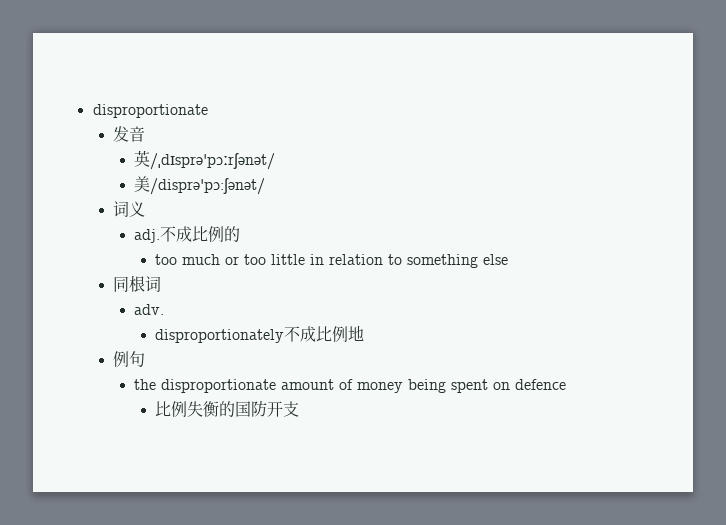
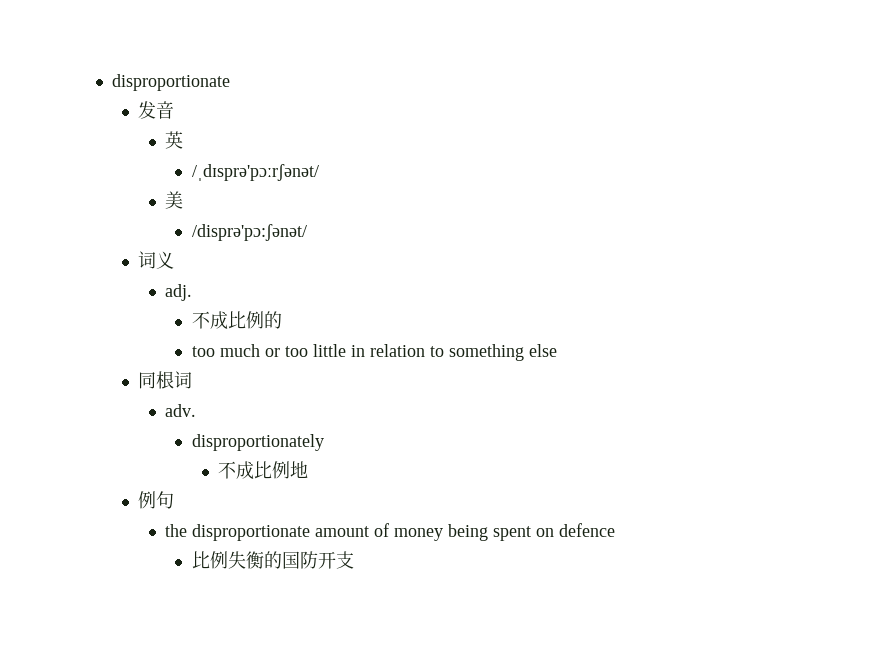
- 英/ˌdɪsprə'pɔːrʃənət/
+ 英
+ /ˌdɪsprə'pɔːrʃənət/
- 美/disprə'pɔ:ʃənət/
+ 美
+ /disprə'pɔ:ʃənət/
- adj.不成比例的
+ adj.
+ 不成比例的
- disproportionately不成比例地
+ disproportionately
+ 不成比例地

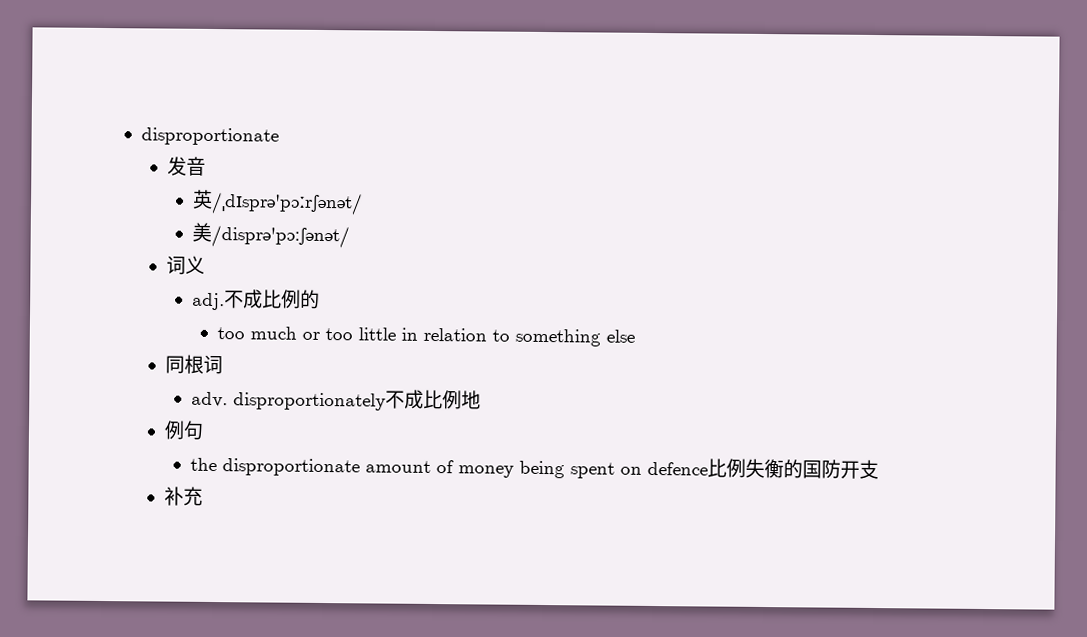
- 英
- /ˌdɪsprə'pɔːrʃənət/
+ 英/ˌdɪsprə'pɔːrʃənət/
- 美
- /disprə'pɔ:ʃənət/
+ 美/disprə'pɔ:ʃənət/
- adj.
- 不成比例的
+ adj.不成比例的
- adv.
- disproportionately
- 不成比例地
+ adv. disproportionately不成比例地
- the disproportionate amount of money being spent on defence
- 比例失衡的国防开支
+ the disproportionate amount of money being spent on defence比例失衡的国防开支
+ 补充

